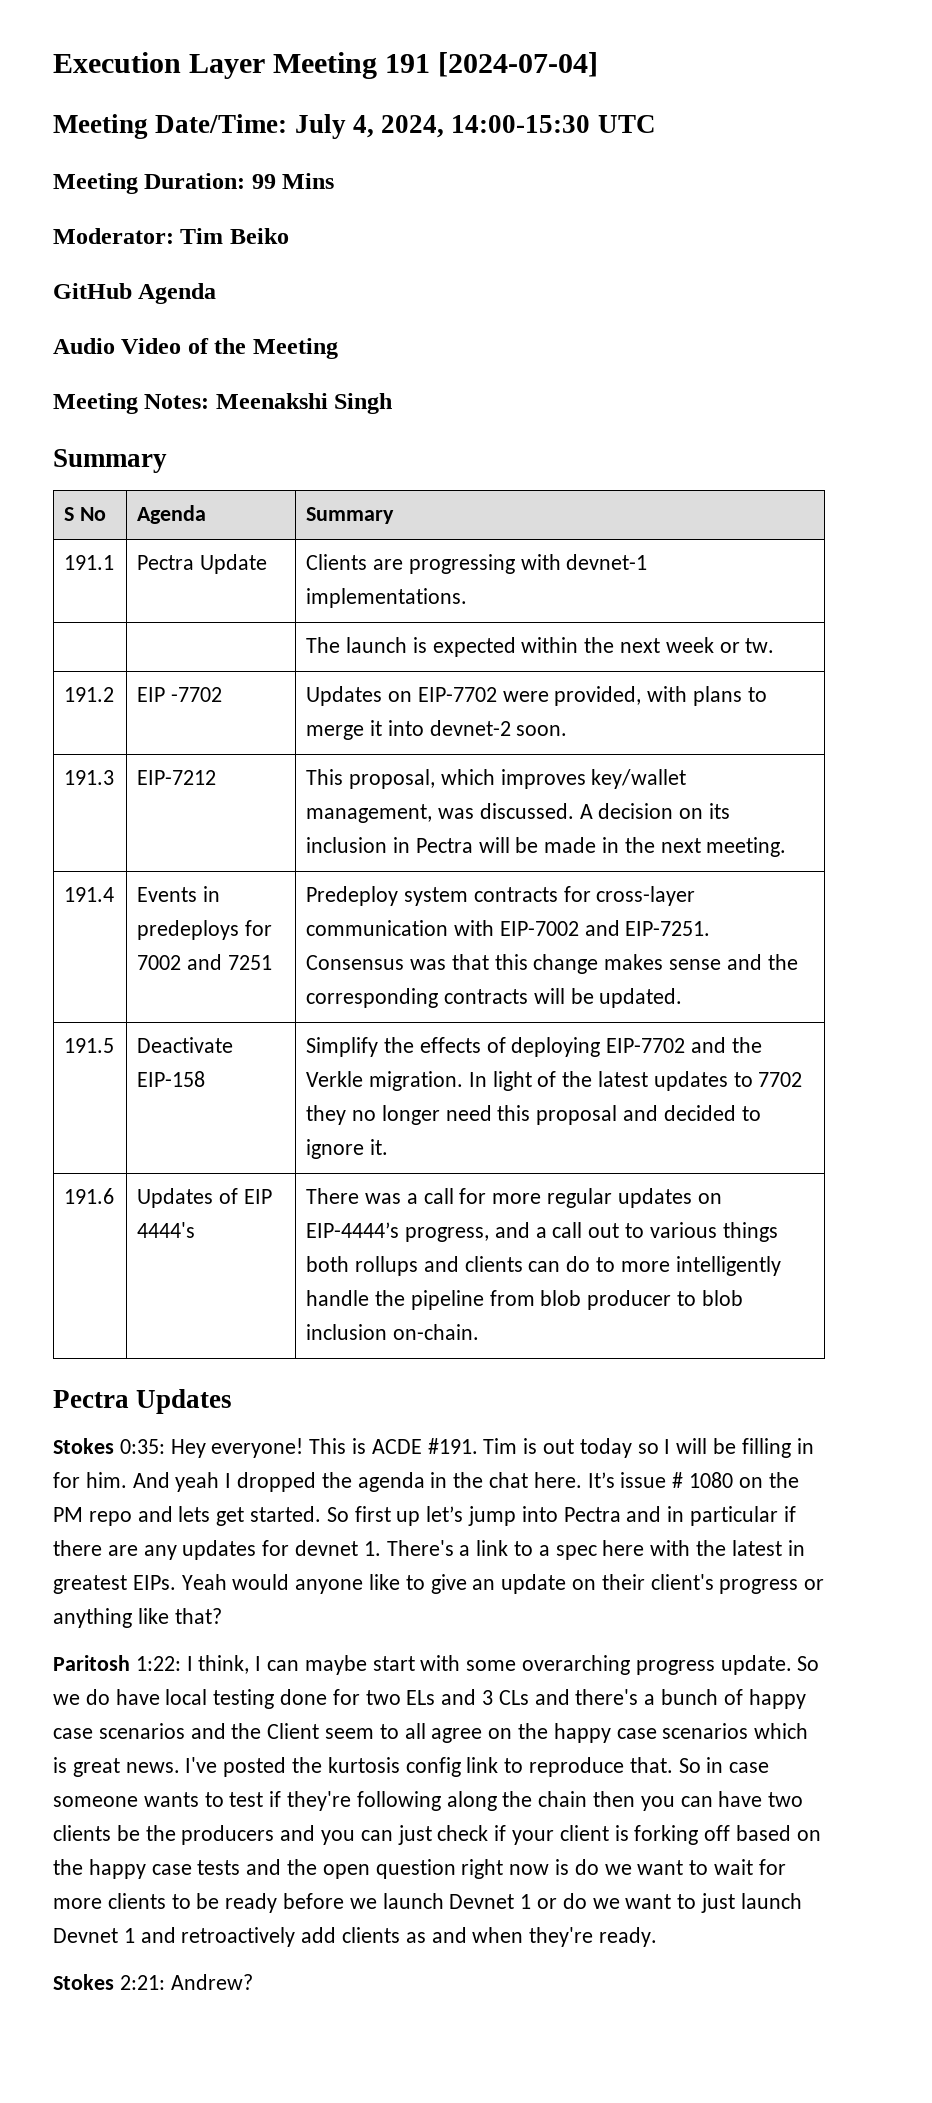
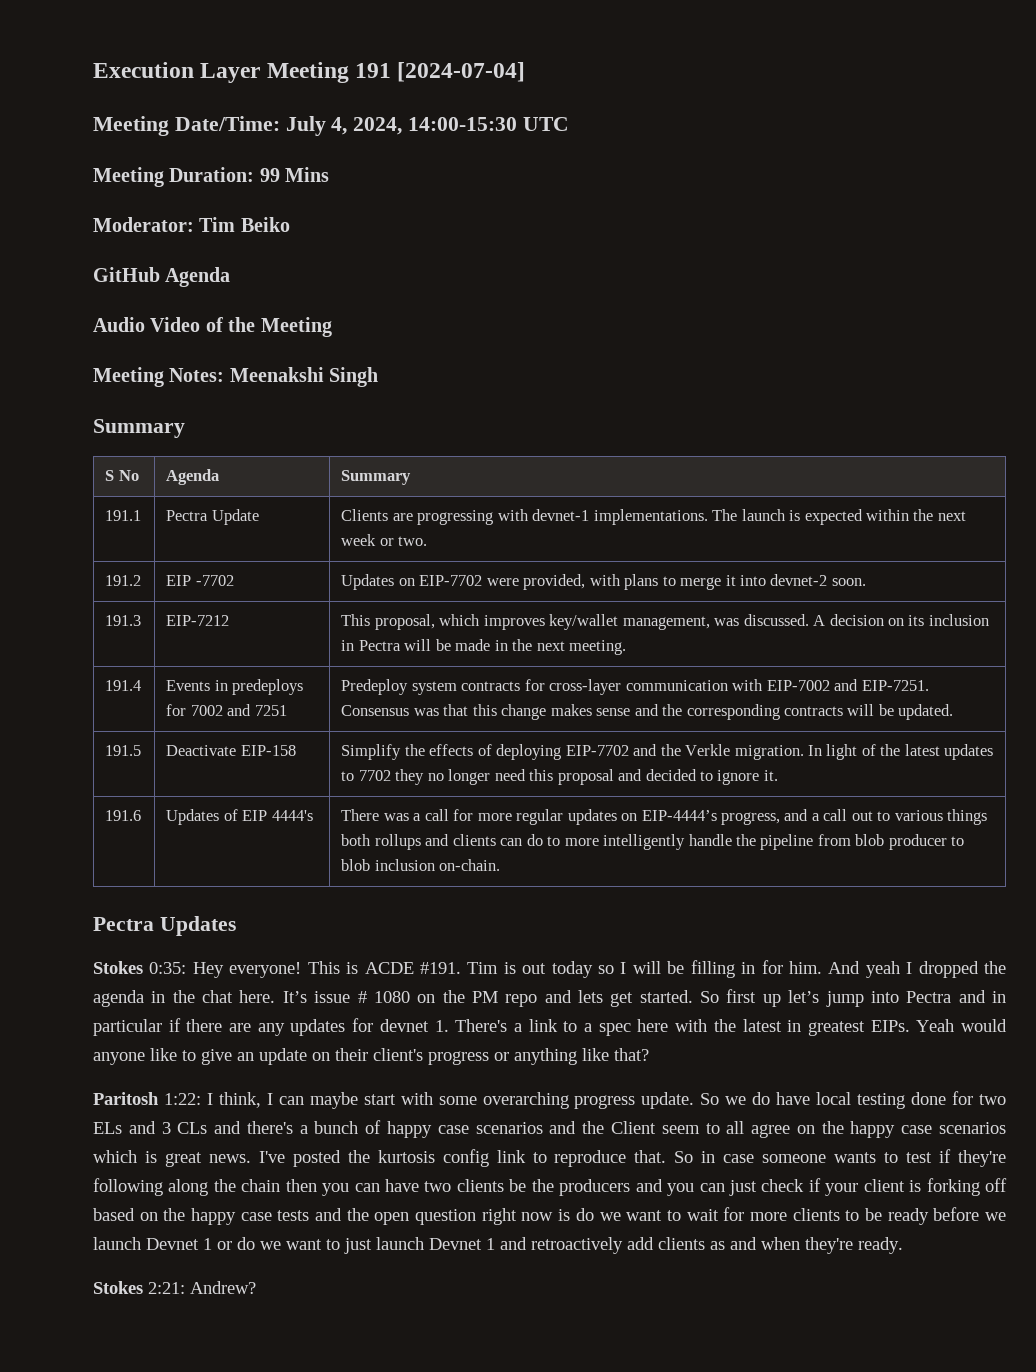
- 191.1 | Pectra Update | Clients are progressing with devnet-1 implementations.
- | | The launch is expected within the next week or tw.
+ 191.1 | Pectra Update | Clients are progressing with devnet-1 implementations. The launch is expected within the next week or two.

